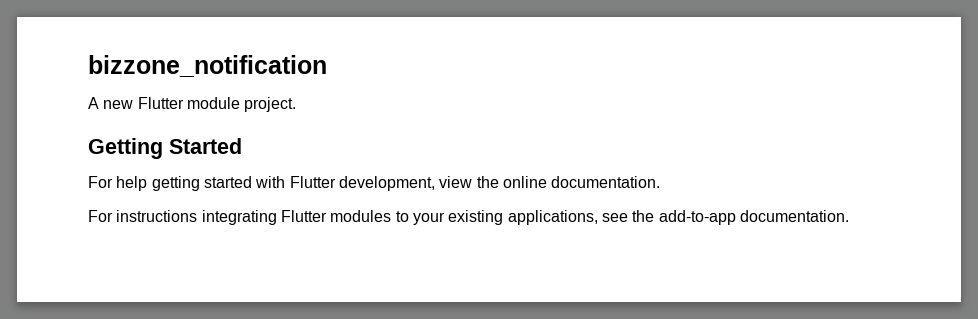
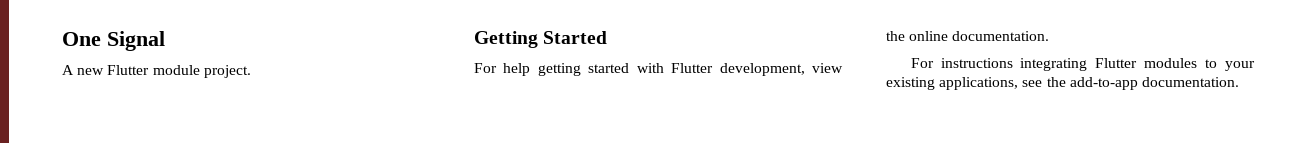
- bizzone_notification
+ One Signal

